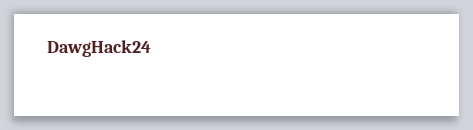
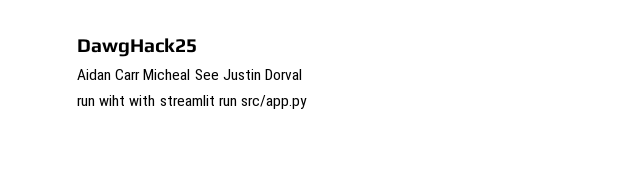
- DawgHack24
+ DawgHack25
+ Aidan Carr Micheal See Justin Dorval
+ run wiht with streamlit run src/app.py

